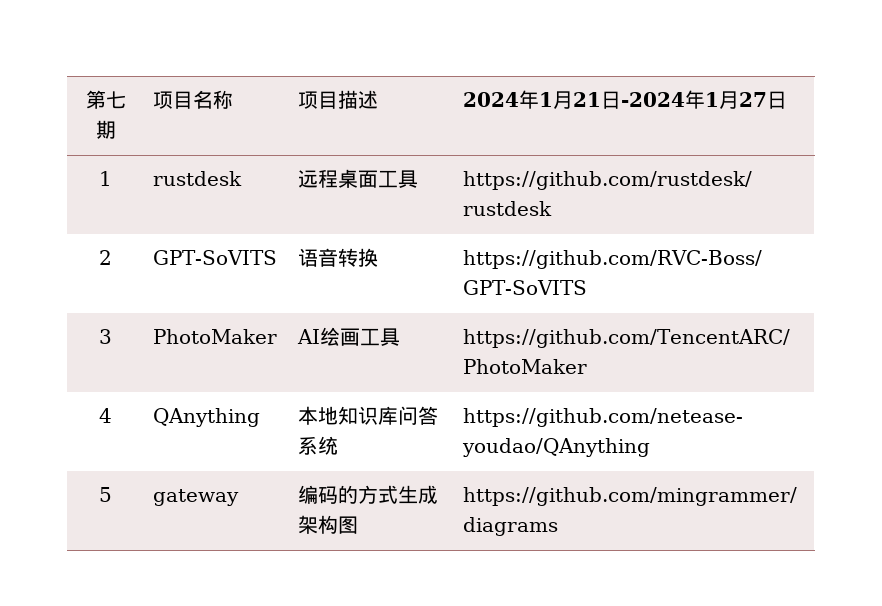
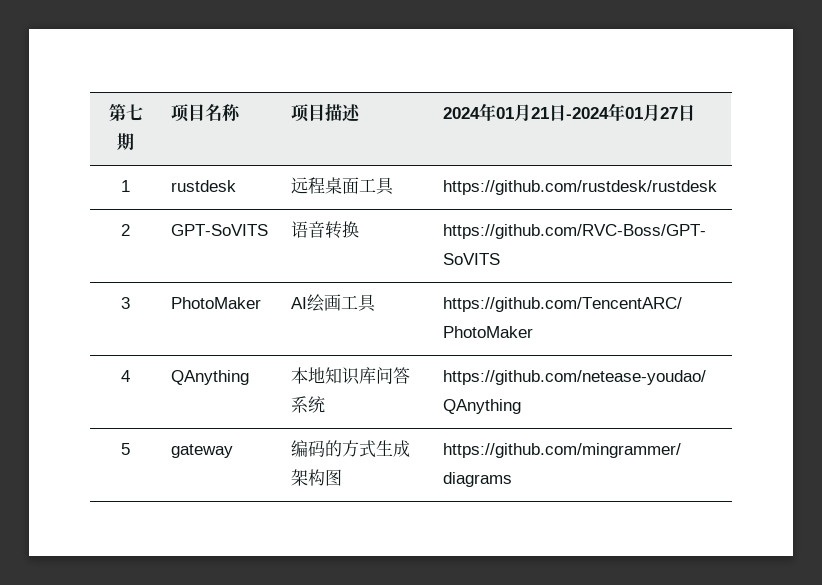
- 第七期 | 项目名称 | 项目描述 | 2024年1月21日-2024年1月27日
+ 第七期 | 项目名称 | 项目描述 | 2024年01月21日-2024年01月27日

